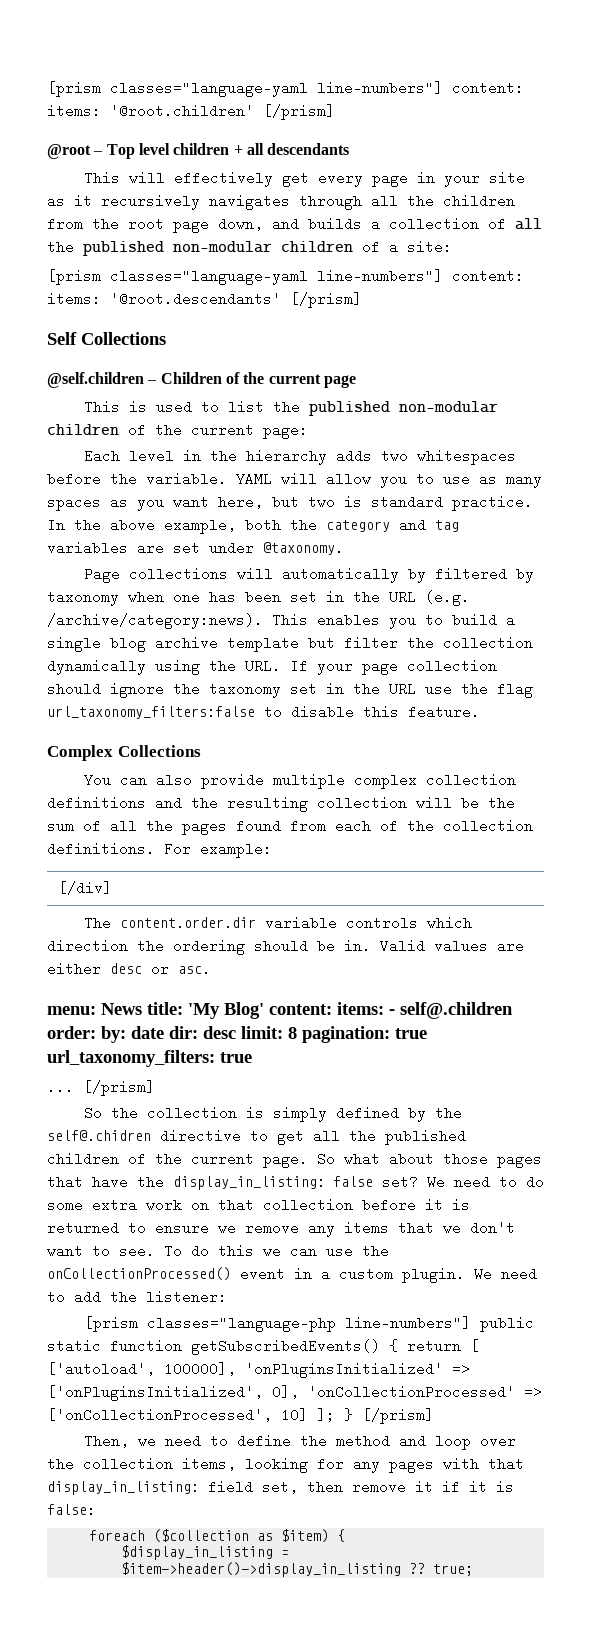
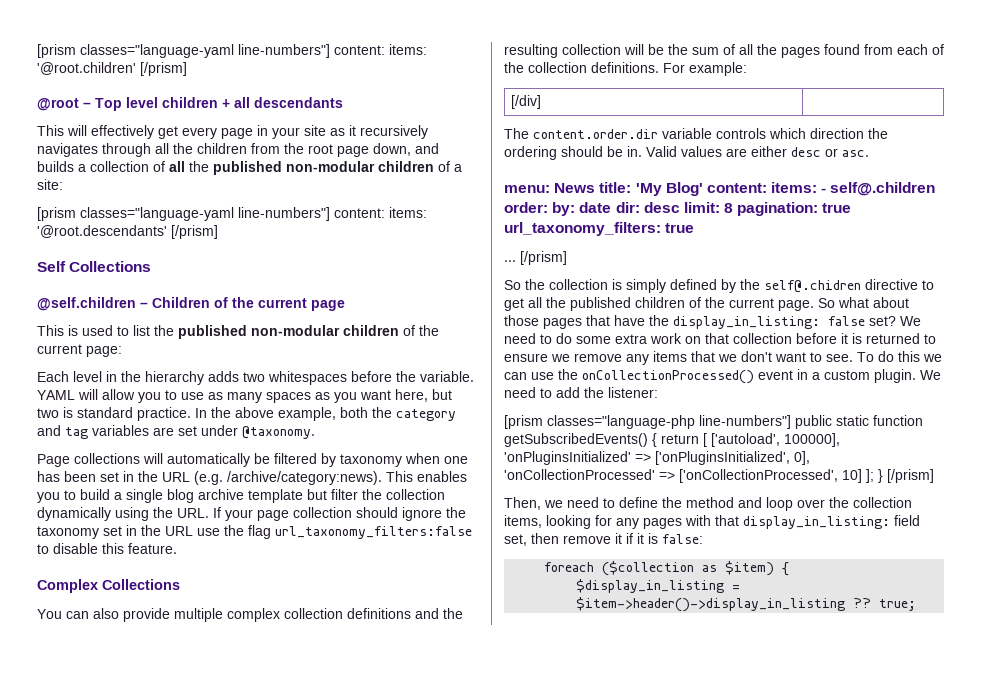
- Page collections will automatically by filtered by taxonomy when one has been set in the URL (e.g. /archive/category:news).
+ Page collections will automatically be filtered by taxonomy when one has been set in the URL (e.g. /archive/category:news).

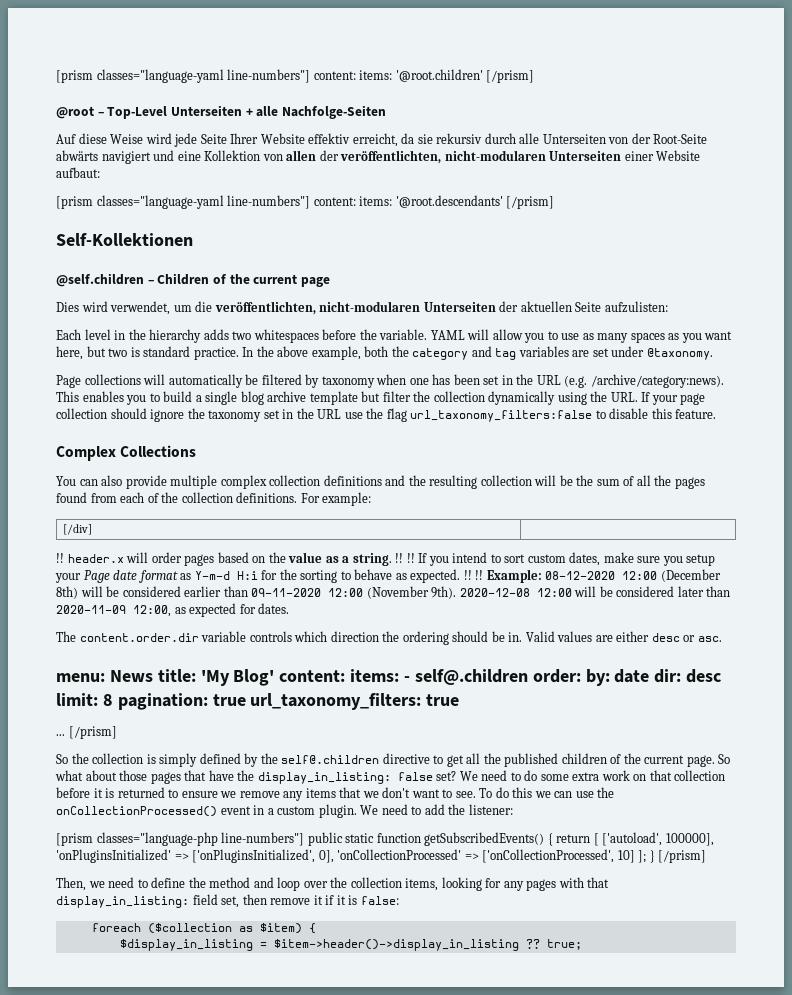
- @root – Top level children + all descendants
- This will effectively get every page in your site as it recursively navigates through all the children from the root page down, and builds a collection of all the published non-modular children of a site:
+ @root – Top-Level Unterseiten + alle Nachfolge-Seiten
+ Auf diese Weise wird jede Seite Ihrer Website effektiv erreicht, da sie rekursiv durch alle Unterseiten von der Root-Seite abwärts navigiert und eine Kollektion von allen der veröffentlichten, nicht-modularen Unterseiten einer Website aufbaut:
- Self Collections
+ Self-Kollektionen
- This is used to list the published non-modular children of the current page:
+ Dies wird verwendet, um die veröffentlichten, nicht-modularen Unterseiten der aktuellen Seite aufzulisten:
+ !! header.x will order pages based on the value as a string. !! !! If you intend to sort custom dates, make sure you setup your Page date format as Y-m-d H:i for the sorting to behave as expected. !! !! Example: 08-12-2020 12:00 (December 8th) will be considered earlier than 09-11-2020 12:00 (November 9th). 2020-12-08 12:00 will be considered later than 2020-11-09 12:00, as expected for dates.
- So the collection is simply defined by the self@.chidren directive to get all the published children of the current page.
+ So the collection is simply defined by the self@.children directive to get all the published children of the current page.

